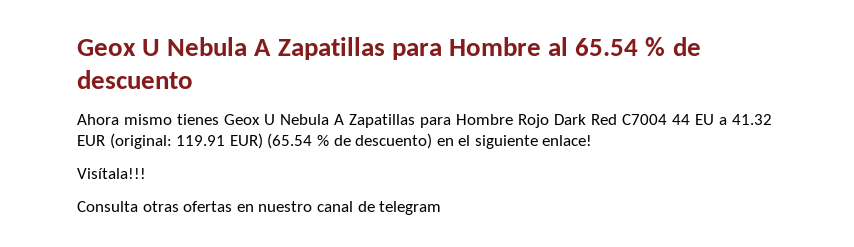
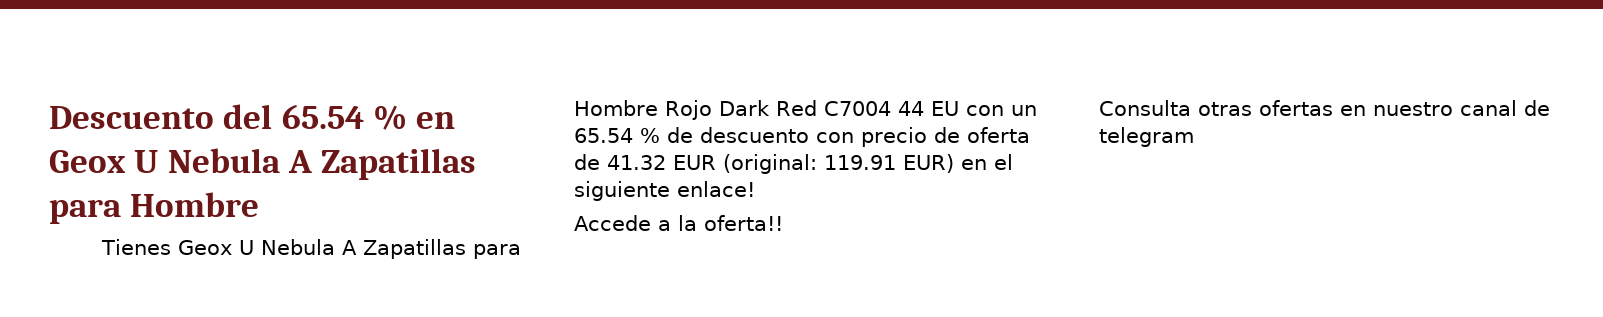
- Geox U Nebula A Zapatillas para Hombre al 65.54 % de descuento
- Ahora mismo tienes Geox U Nebula A Zapatillas para Hombre Rojo Dark Red C7004 44 EU a 41.32 EUR (original: 119.91 EUR) (65.54 % de descuento) en el siguiente enlace!
+ Descuento del 65.54 % en Geox U Nebula A Zapatillas para Hombre
+ Tienes Geox U Nebula A Zapatillas para Hombre Rojo Dark Red C7004 44 EU con un 65.54 % de descuento con precio de oferta de 41.32 EUR (original: 119.91 EUR) en el siguiente enlace!
- Visítala!!!
+ Accede a la oferta!!

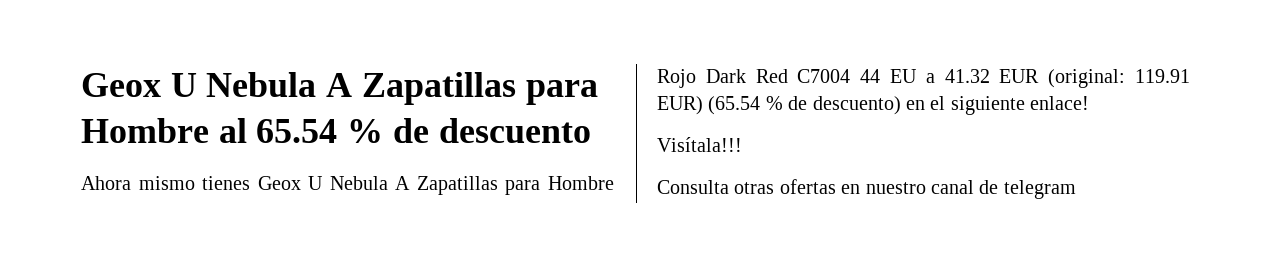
- Descuento del 65.54 % en Geox U Nebula A Zapatillas para Hombre
- Tienes Geox U Nebula A Zapatillas para Hombre Rojo Dark Red C7004 44 EU con un 65.54 % de descuento con precio de oferta de 41.32 EUR (original: 119.91 EUR) en el siguiente enlace!
+ Geox U Nebula A Zapatillas para Hombre al 65.54 % de descuento
+ Ahora mismo tienes Geox U Nebula A Zapatillas para Hombre Rojo Dark Red C7004 44 EU a 41.32 EUR (original: 119.91 EUR) (65.54 % de descuento) en el siguiente enlace!
- Accede a la oferta!!
+ Visítala!!!

